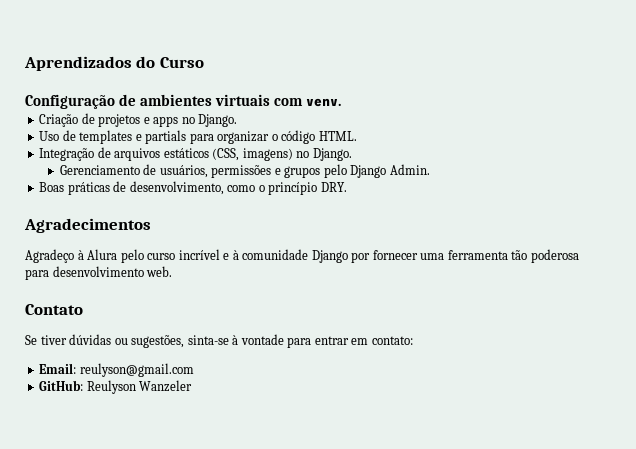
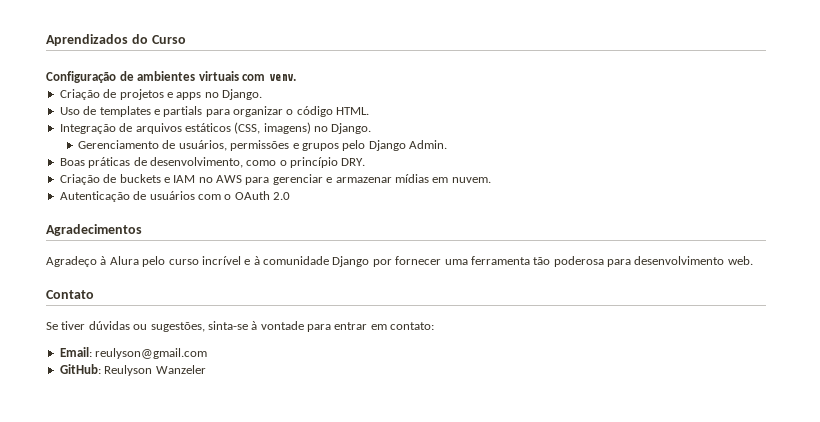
+ Criação de buckets e IAM no AWS para gerenciar e armazenar mídias em nuvem.
+ Autenticação de usuários com o OAuth 2.0

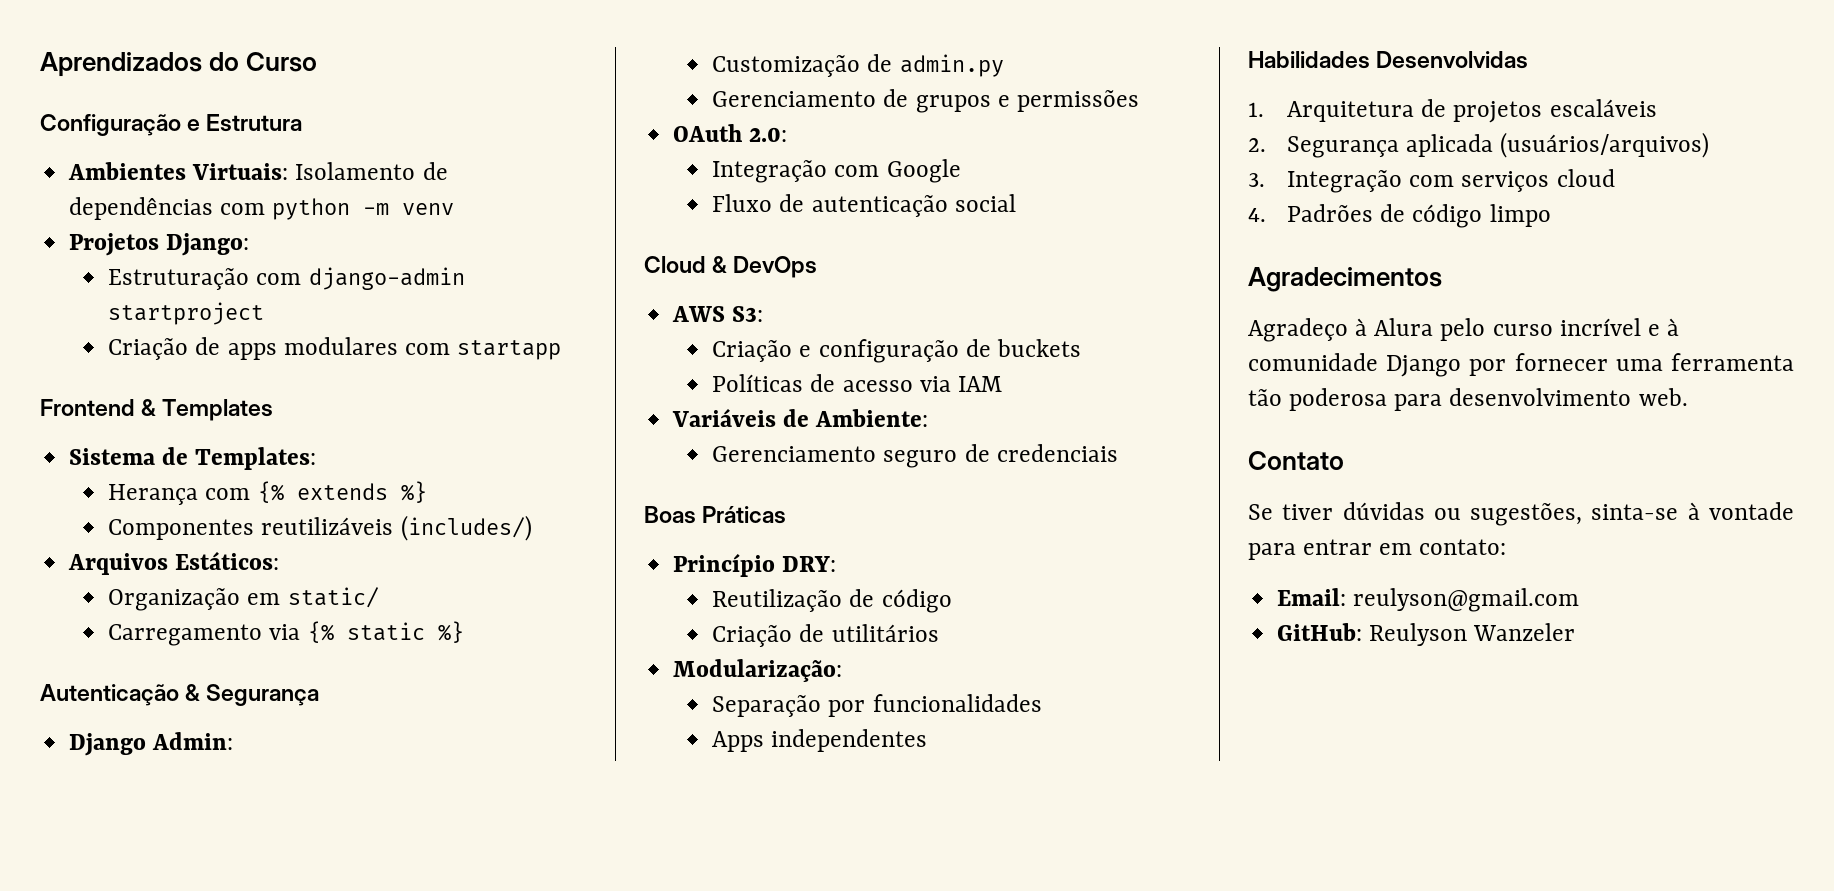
- Configuração de ambientes virtuais com venv.
- Criação de projetos e apps no Django.
- Uso de templates e partials para organizar o código HTML.
- Integração de arquivos estáticos (CSS, imagens) no Django.
+ Configuração e Estrutura
+ Ambientes Virtuais: Isolamento de dependências com python -m venv
+ Projetos Django:
+ Estruturação com django-admin startproject
+ Criação de apps modulares com startapp
+ Frontend & Templates
+ Sistema de Templates:
+ Herança com {% extends %}
+ Componentes reutilizáveis (includes/)
+ Arquivos Estáticos:
+ Organização em static/
+ Carregamento via {% static %}
+ Autenticação & Segurança
+ Django Admin:
+ Customização de admin.py
- Gerenciamento de usuários, permissões e grupos pelo Django Admin.
- Boas práticas de desenvolvimento, como o princípio DRY.
- Criação de buckets e IAM no AWS para gerenciar e armazenar mídias em nuvem.
- Autenticação de usuários com o OAuth 2.0
+ Gerenciamento de grupos e permissões
+ OAuth 2.0:
+ Integração com Google
+ Fluxo de autenticação social
+ Cloud & DevOps
+ AWS S3:
+ Criação e configuração de buckets
+ Políticas de acesso via IAM
+ Variáveis de Ambiente:
+ Gerenciamento seguro de credenciais
+ Boas Práticas
+ Princípio DRY:
+ Reutilização de código
+ Criação de utilitários
+ Modularização:
+ Separação por funcionalidades
+ Apps independentes
+ Habilidades Desenvolvidas
+ 1. Arquitetura de projetos escaláveis
+ 2. Segurança aplicada (usuários/arquivos)
+ 3. Integração com serviços cloud
+ 4. Padrões de código limpo

